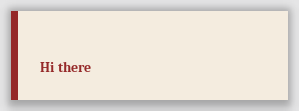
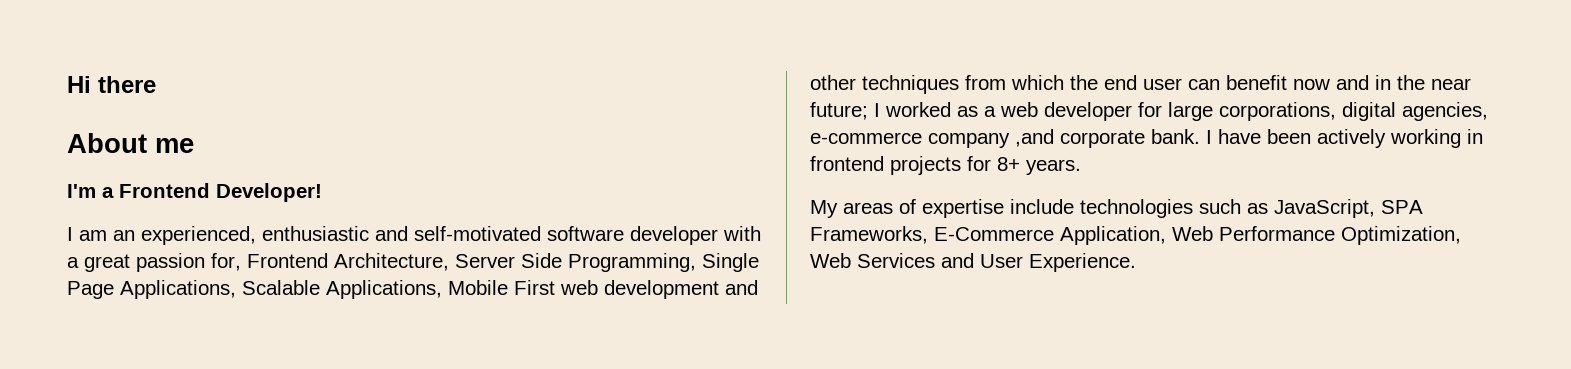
+ About me
+ I'm a Frontend Developer!
+ I am an experienced, enthusiastic and self-motivated software developer with a great passion for, Frontend Architecture, Server Side Programming, Single Page Applications, Scalable Applications, Mobile First web development and other techniques from which the end user can benefit now and in the near future; I worked as a web developer for large corporations, digital agencies, e-commerce company ,and corporate bank. I have been actively working in frontend projects for 8+ years.
+ My areas of expertise include technologies such as JavaScript, SPA Frameworks, E-Commerce Application, Web Performance Optimization, Web Services and User Experience.

